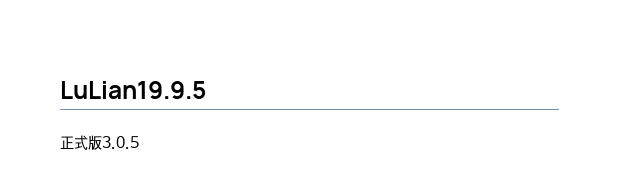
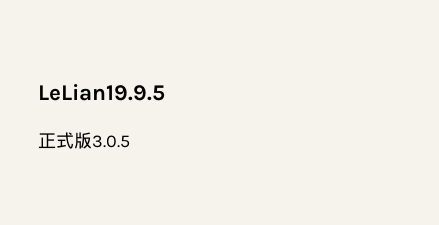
- LuLian19.9.5
+ LeLian19.9.5

